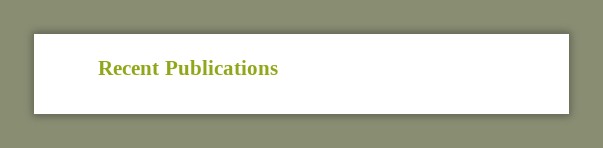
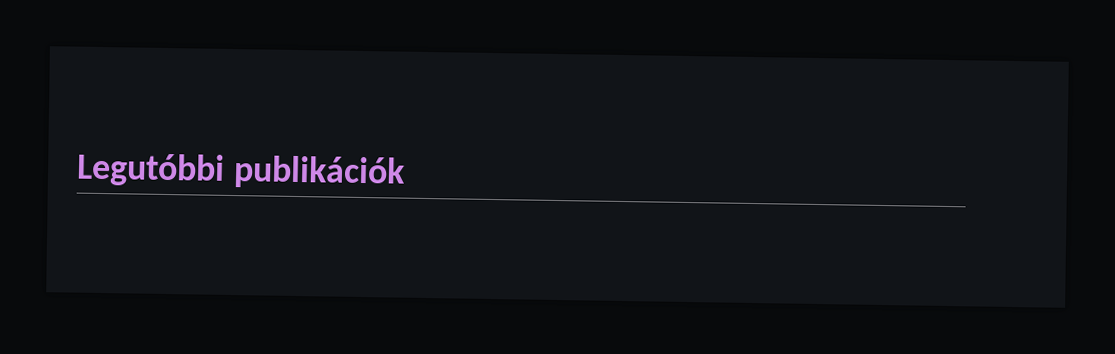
- Recent Publications
+ Legutóbbi publikációk

